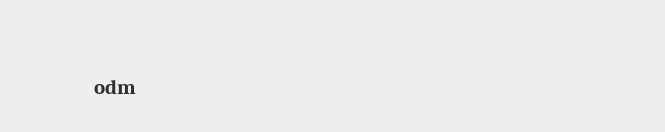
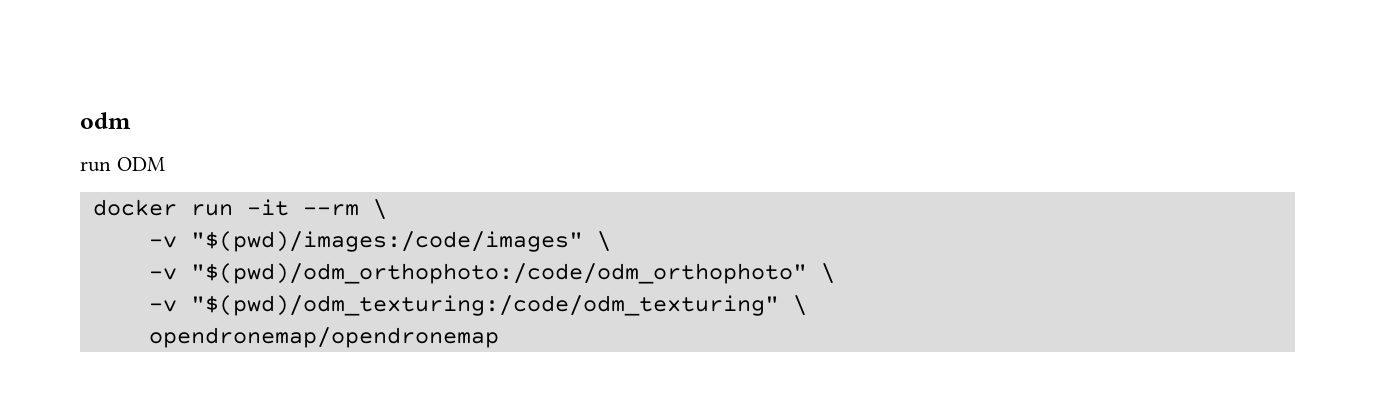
+ run ODM
+ docker run -it --rm \
+ -v "$(pwd)/images:/code/images" \
+ -v "$(pwd)/odm_orthophoto:/code/odm_orthophoto" \
+ -v "$(pwd)/odm_texturing:/code/odm_texturing" \
+ opendronemap/opendronemap

